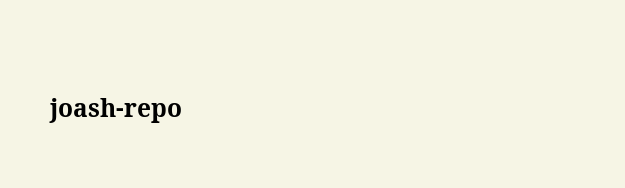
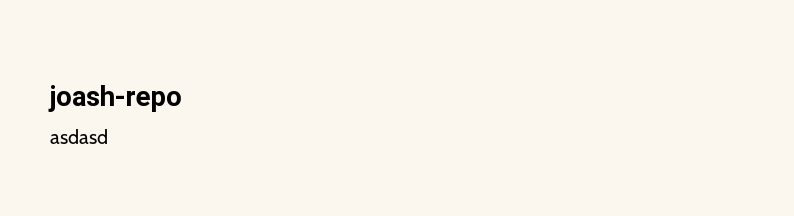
+ asdasd

